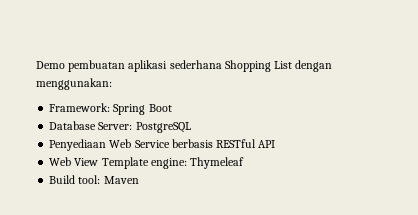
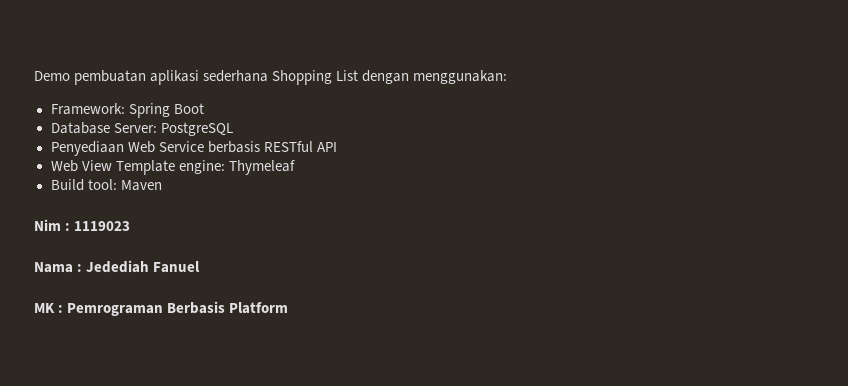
+ Nim : 1119023
+ Nama : Jedediah Fanuel
+ MK : Pemrograman Berbasis Platform

